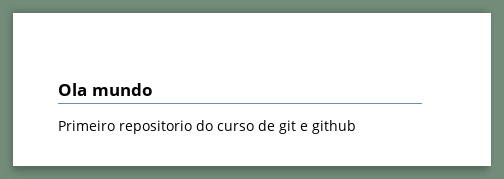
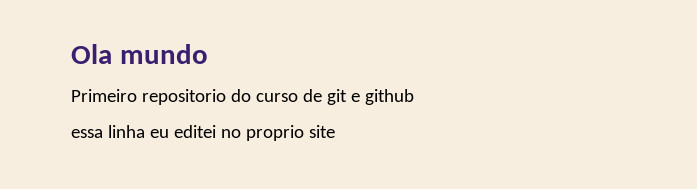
+ essa linha eu editei no proprio site

